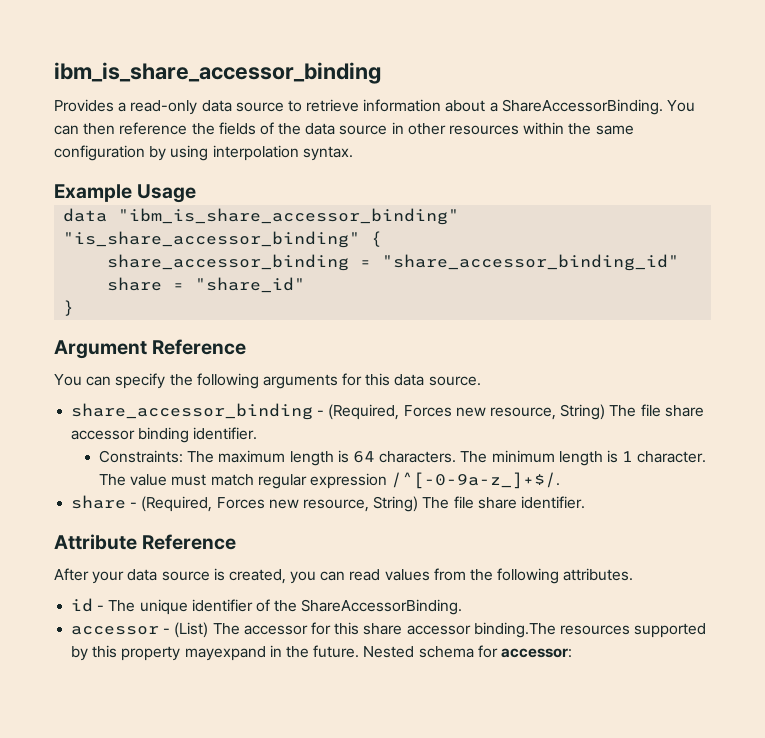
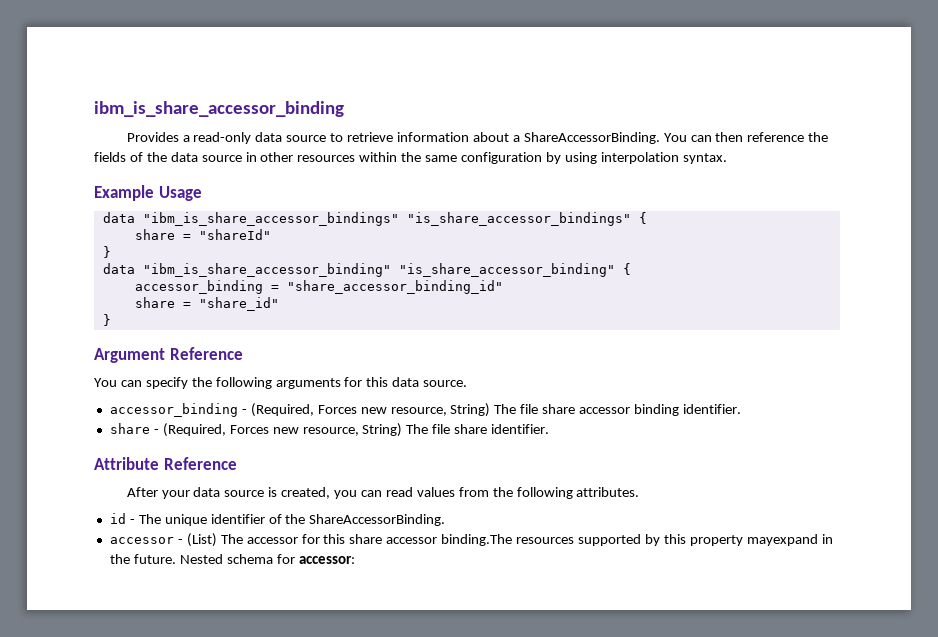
+ data "ibm_is_share_accessor_bindings" "is_share_accessor_bindings" {
+ share = "shareId"
+ }
- share_accessor_binding = "share_accessor_binding_id"
+ accessor_binding = "share_accessor_binding_id"
- share_accessor_binding - (Required, Forces new resource, String) The file share accessor binding identifier.
+ accessor_binding - (Required, Forces new resource, String) The file share accessor binding identifier.
- Constraints: The maximum length is 64 characters. The minimum length is 1 character. The value must match regular expression /^[-0-9a-z_]+$/.

